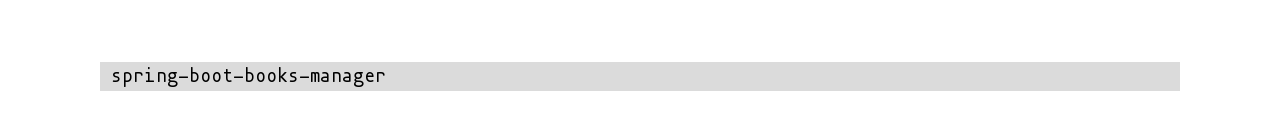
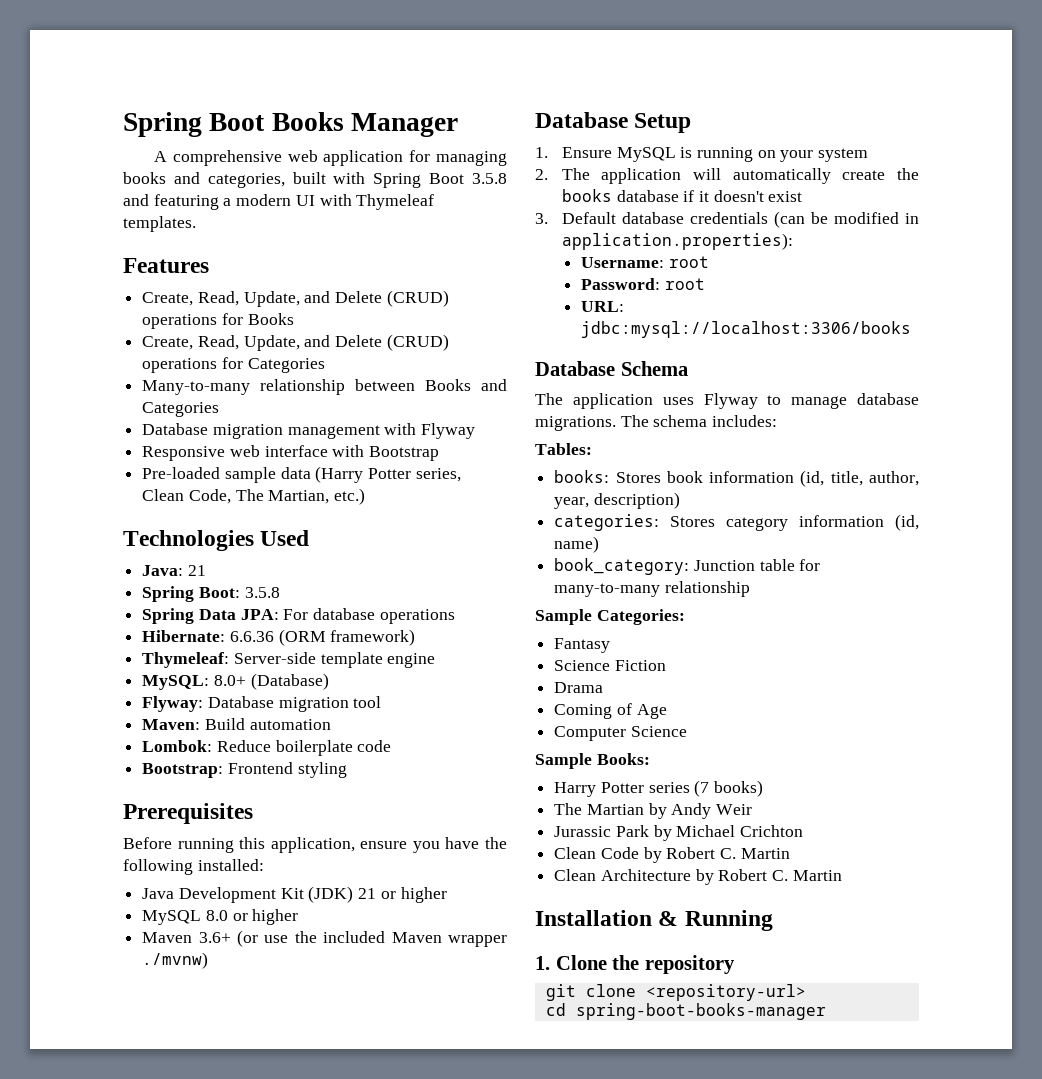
- spring-boot-books-manager
+ Spring Boot Books Manager
+ A comprehensive web application for managing books and categories, built with Spring Boot 3.5.8 and featuring a modern UI with Thymeleaf templates.
+ Features
+ Create, Read, Update, and Delete (CRUD) operations for Books
+ Create, Read, Update, and Delete (CRUD) operations for Categories
+ Many-to-many relationship between Books and Categories
+ Database migration management with Flyway
+ Responsive web interface with Bootstrap
+ Pre-loaded sample data (Harry Potter series, Clean Code, The Martian, etc.)
+ Technologies Used
+ Java: 21
+ Spring Boot: 3.5.8
+ Spring Data JPA: For database operations
+ Hibernate: 6.6.36 (ORM framework)
+ Thymeleaf: Server-side template engine
+ MySQL: 8.0+ (Database)
+ Flyway: Database migration tool
+ Maven: Build automation
+ Lombok: Reduce boilerplate code
+ Bootstrap: Frontend styling
+ Prerequisites
+ Before running this application, ensure you have the following installed:
+ Java Development Kit (JDK) 21 or higher
+ MySQL 8.0 or higher
+ Maven 3.6+ (or use the included Maven wrapper ./mvnw)
+ Database Setup
+ 1. Ensure MySQL is running on your system
+ 2. The application will automatically create the books database if it doesn't exist
+ 3. Default database credentials (can be modified in application.properties):
+ Username: root
+ Password: root
+ URL: jdbc:mysql://localhost:3306/books
+ Database Schema
+ The application uses Flyway to manage database migrations. The schema includes:
+ Tables:
+ books: Stores book information (id, title, author, year, description)
+ categories: Stores category information (id, name)
+ book_category: Junction table for many-to-many relationship
+ Sample Categories:
+ Fantasy
+ Science Fiction
+ Drama
+ Coming of Age
+ Computer Science
+ Sample Books:
+ Harry Potter series (7 books)
+ The Martian by Andy Weir
+ Jurassic Park by Michael Crichton
+ Clean Code by Robert C. Martin
+ Clean Architecture by Robert C. Martin
+ Installation & Running
+ 1. Clone the repository
+ git clone <repository-url>
+ cd spring-boot-books-manager

